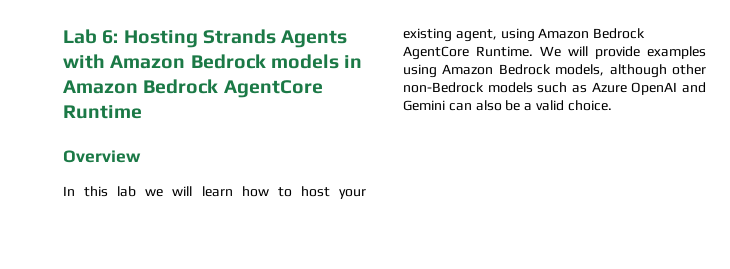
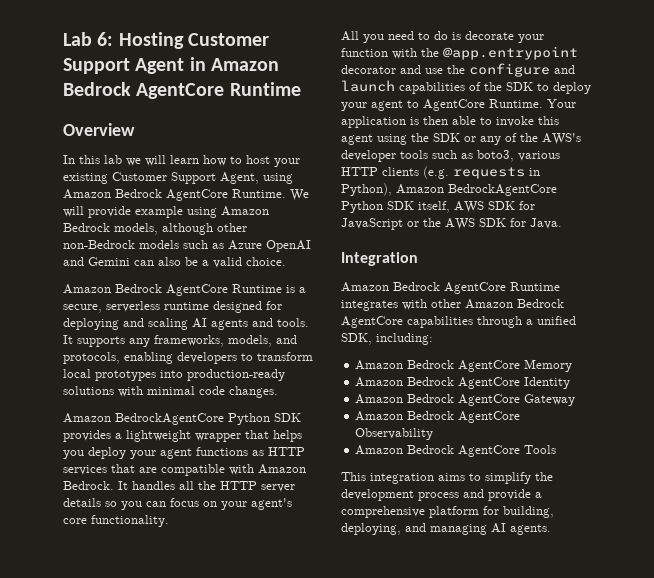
- Lab 6: Hosting Strands Agents with Amazon Bedrock models in Amazon Bedrock AgentCore Runtime
+ Lab 6: Hosting Customer Support Agent in Amazon Bedrock AgentCore Runtime
- In this lab we will learn how to host your existing agent, using Amazon Bedrock AgentCore Runtime.
+ In this lab we will learn how to host your existing Customer Support Agent, using Amazon Bedrock AgentCore Runtime.
- We will provide examples using Amazon Bedrock models, although other non-Bedrock models such as Azure OpenAI and Gemini can also be a valid choice.
+ We will provide example using Amazon Bedrock models, although other non-Bedrock models such as Azure OpenAI and Gemini can also be a valid choice.
+ Amazon Bedrock AgentCore Runtime is a secure, serverless runtime designed for deploying and scaling AI agents and tools. It supports any frameworks, models, and protocols, enabling developers to transform local prototypes into production-ready solutions with minimal code changes.
+ Amazon BedrockAgentCore Python SDK provides a lightweight wrapper that helps you deploy your agent functions as HTTP services that are compatible with Amazon Bedrock. It handles all the HTTP server details so you can focus on your agent's core functionality.
+ All you need to do is decorate your function with the @app.entrypoint decorator and use the configure and launch capabilities of the SDK to deploy your agent to AgentCore Runtime. Your application is then able to invoke this agent using the SDK or any of the AWS's developer tools such as boto3, various HTTP clients (e.g. requests in Python), Amazon BedrockAgentCore Python SDK itself, AWS SDK for JavaScript or the AWS SDK for Java.
+ Integration
+ Amazon Bedrock AgentCore Runtime integrates with other Amazon Bedrock AgentCore capabilities through a unified SDK, including:
+ Amazon Bedrock AgentCore Memory
+ Amazon Bedrock AgentCore Identity
+ Amazon Bedrock AgentCore Gateway
+ Amazon Bedrock AgentCore Observability
+ Amazon Bedrock AgentCore Tools
+ This integration aims to simplify the development process and provide a comprehensive platform for building, deploying, and managing AI agents.

